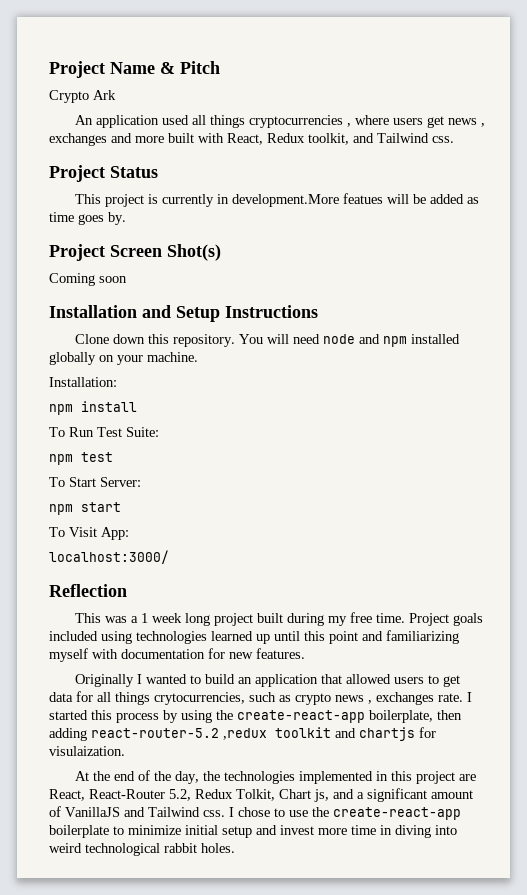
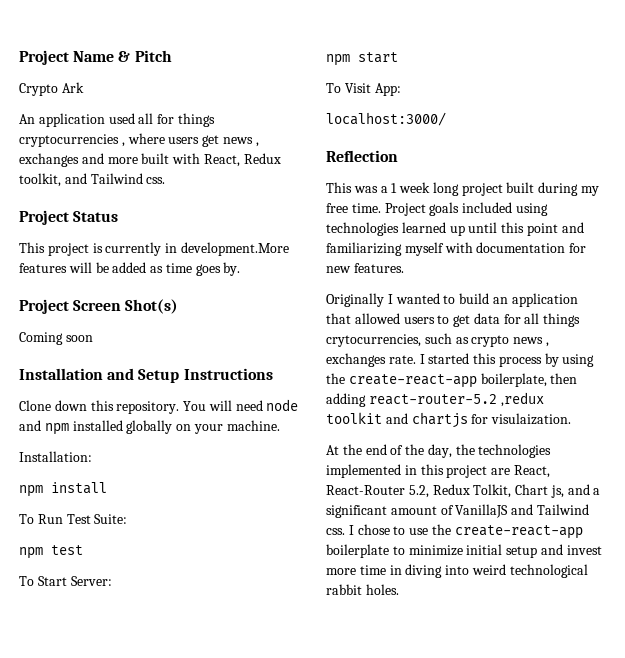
- An application used all things cryptocurrencies , where users get news , exchanges and more built with React, Redux toolkit, and Tailwind css.
+ An application used all for things cryptocurrencies , where users get news , exchanges and more built with React, Redux toolkit, and Tailwind css.
- This project is currently in development.More featues will be added as time goes by.
+ This project is currently in development.More features will be added as time goes by.

